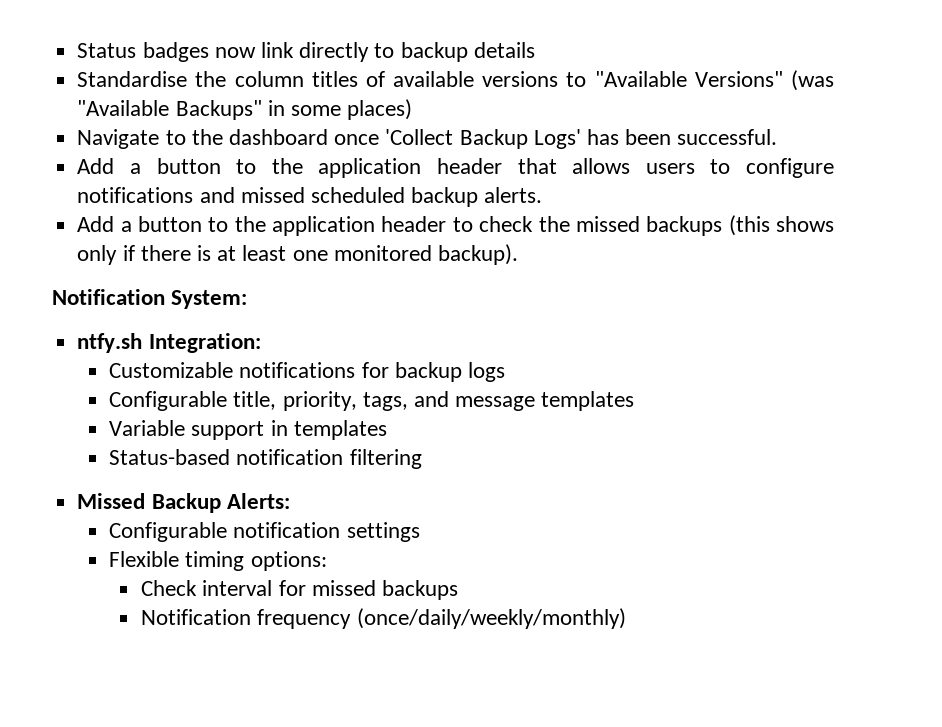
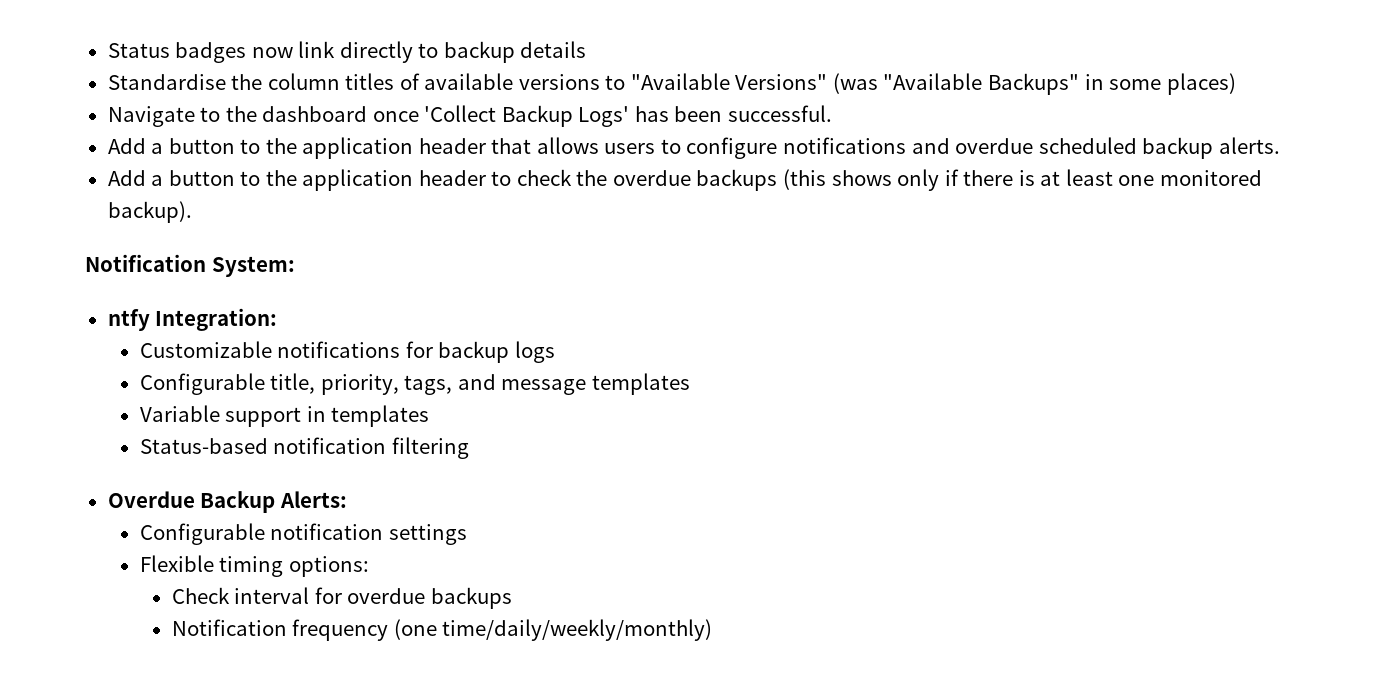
- Add a button to the application header that allows users to configure notifications and missed scheduled backup alerts.
+ Add a button to the application header that allows users to configure notifications and overdue scheduled backup alerts.
- Add a button to the application header to check the missed backups (this shows only if there is at least one monitored backup).
+ Add a button to the application header to check the overdue backups (this shows only if there is at least one monitored backup).
- ntfy.sh Integration:
+ ntfy Integration:
- Missed Backup Alerts:
+ Overdue Backup Alerts:
- Check interval for missed backups
+ Check interval for overdue backups
- Notification frequency (once/daily/weekly/monthly)
+ Notification frequency (one time/daily/weekly/monthly)

